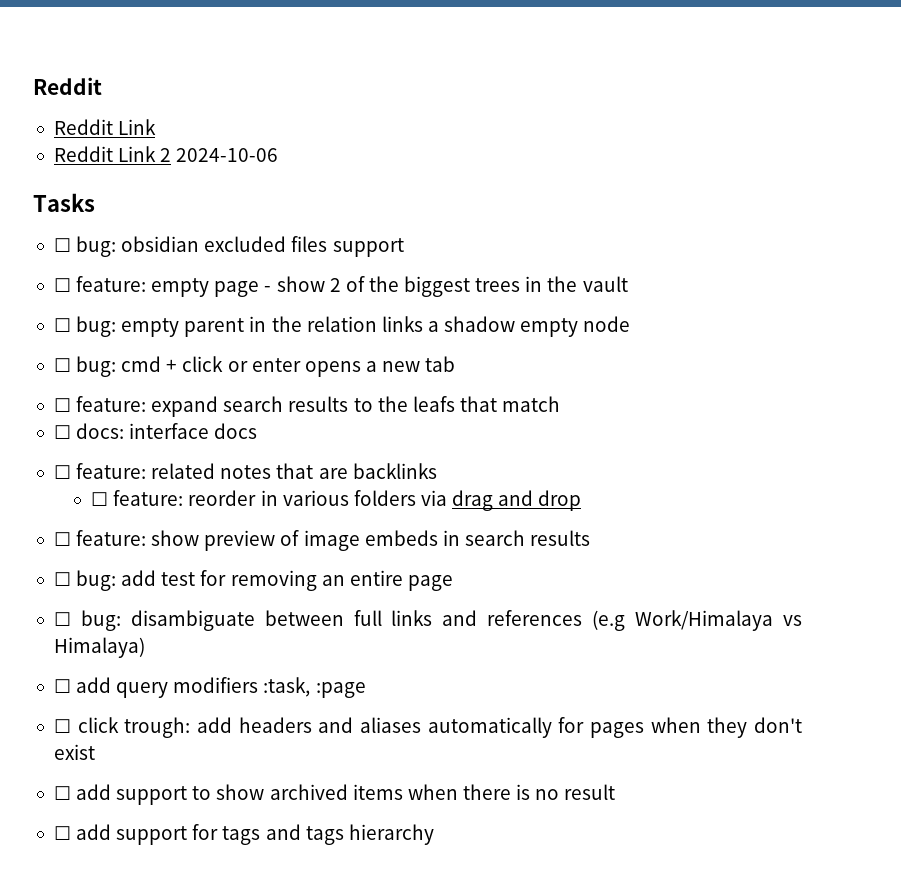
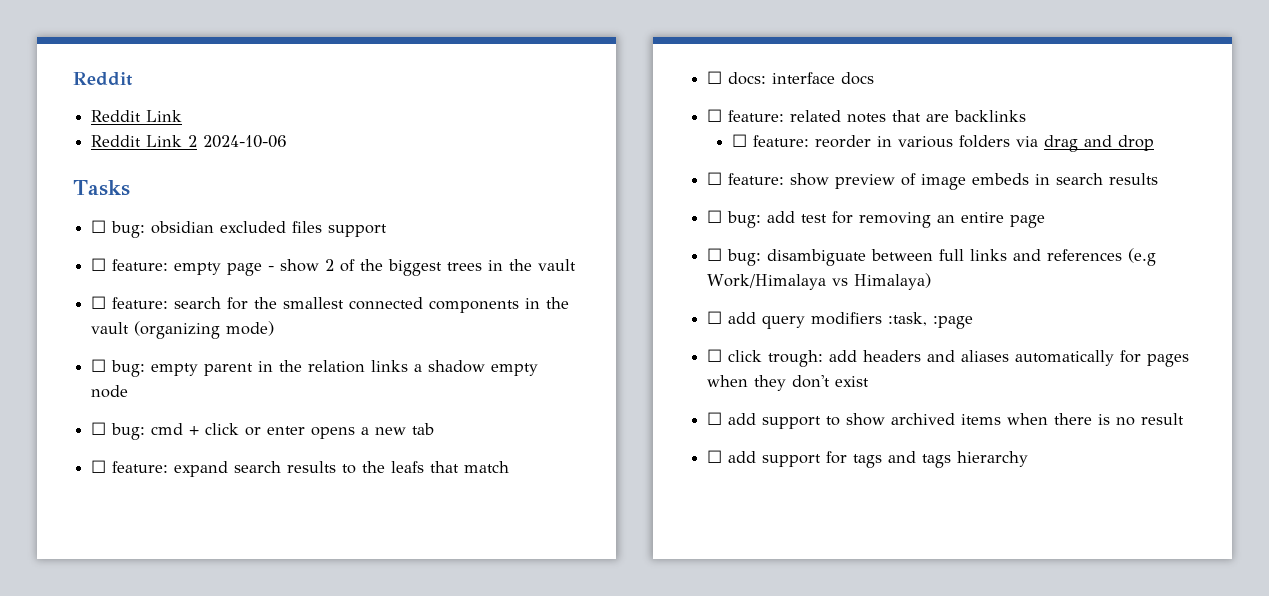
+ ☐ feature: search for the smallest connected components in the vault (organizing mode)

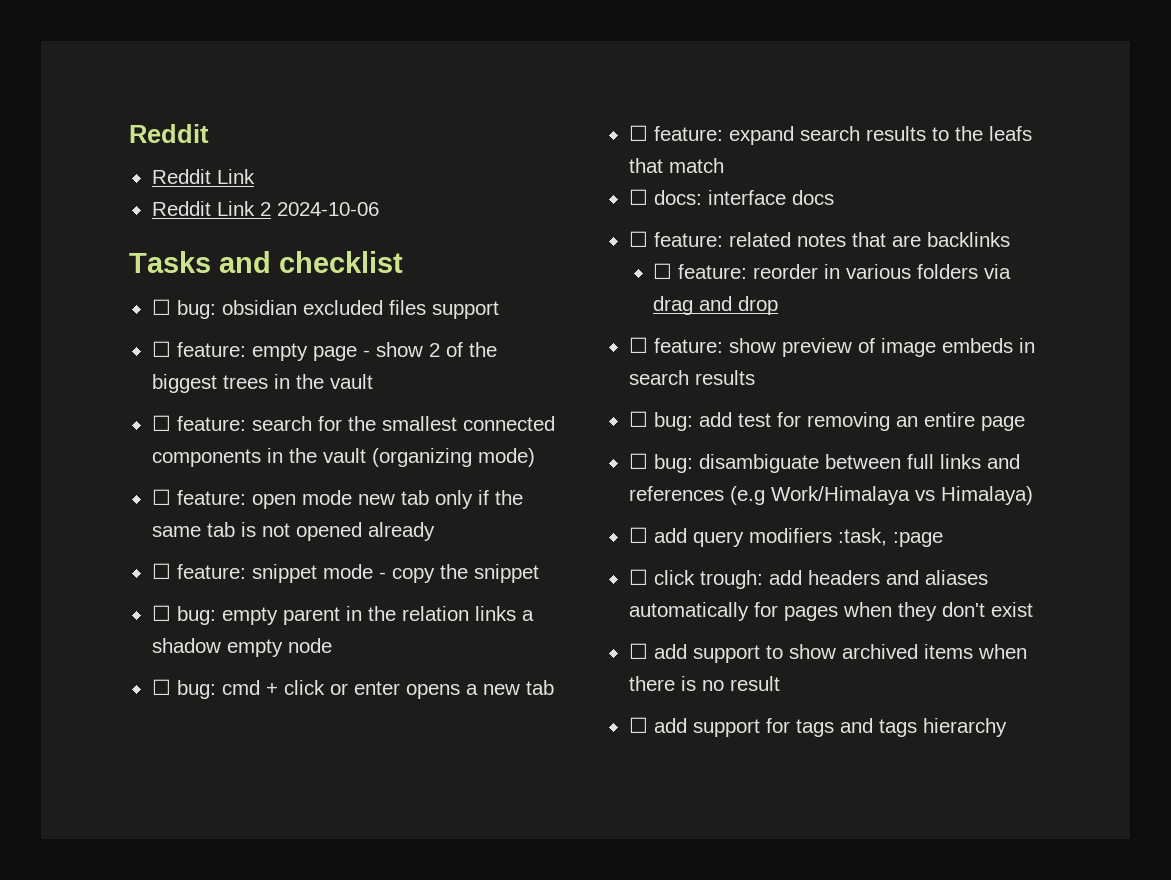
- Tasks
+ Tasks and checklist
+ ☐ feature: open mode new tab only if the same tab is not opened already
+ ☐ feature: snippet mode - copy the snippet

